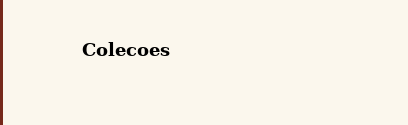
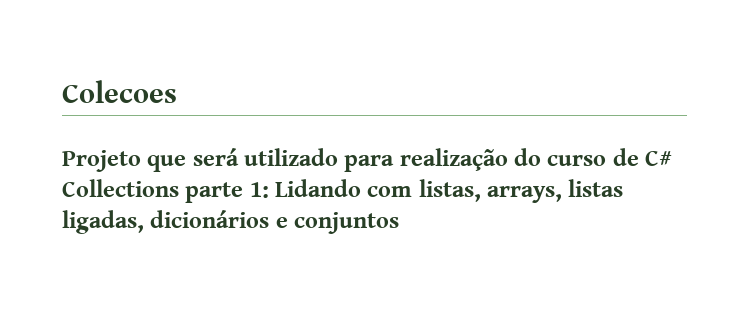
+ Projeto que será utilizado para realização do curso de C# Collections parte 1: Lidando com listas, arrays, listas ligadas, dicionários e conjuntos

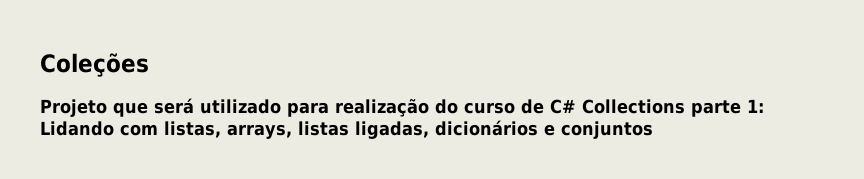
- Colecoes
+ Coleções

